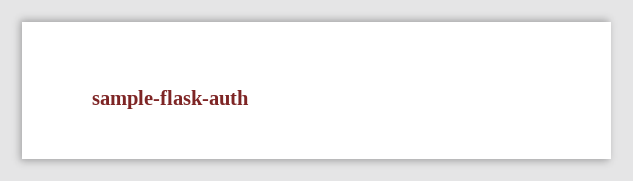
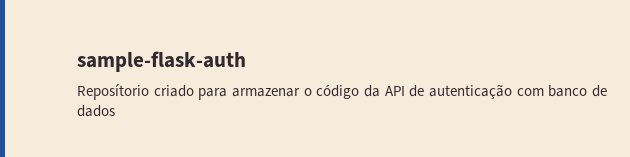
+ Reposítorio criado para armazenar o código da API de autenticação com banco de dados

